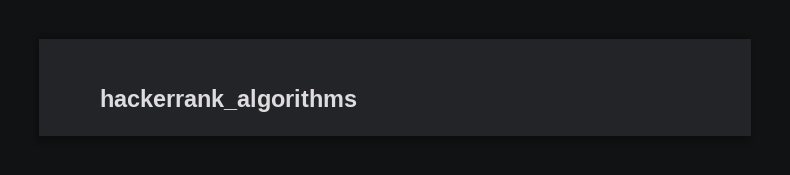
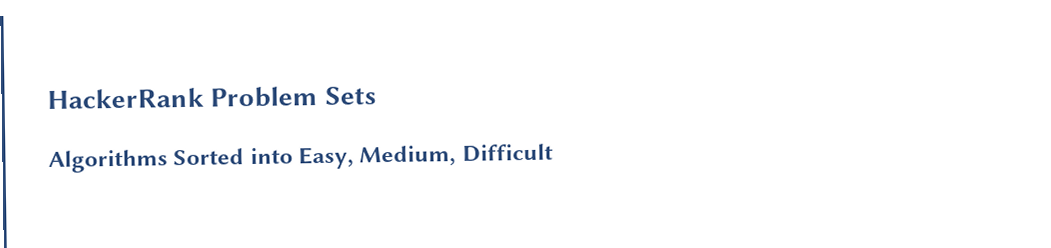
- hackerrank_algorithms
+ HackerRank Problem Sets
+ Algorithms Sorted into Easy, Medium, Difficult

